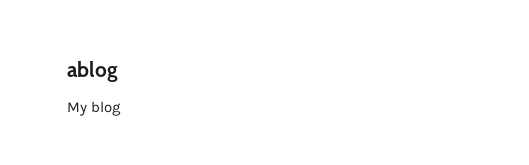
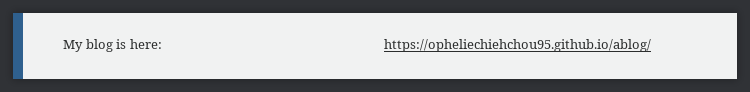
- ablog
- My blog
+ My blog is here: https://opheliechiehchou95.github.io/ablog/

